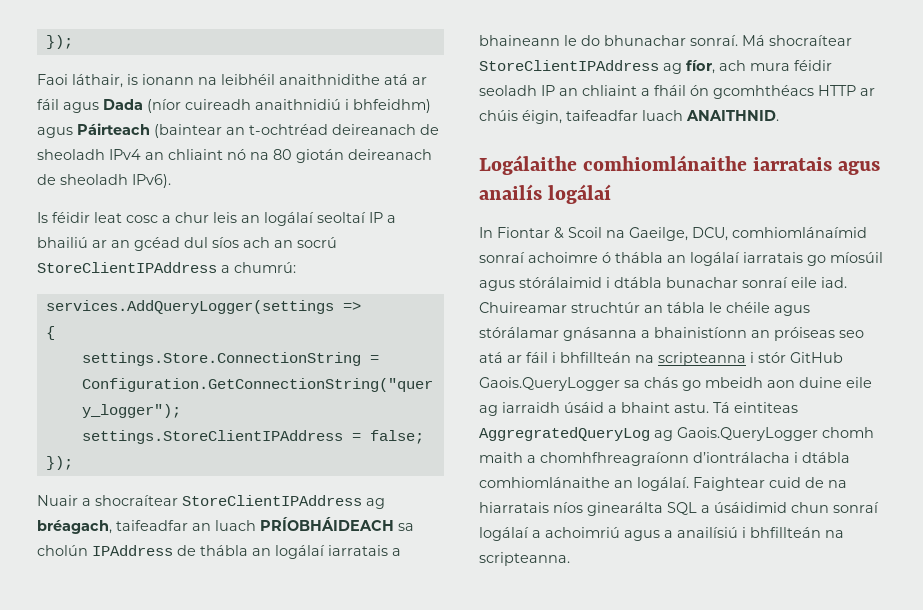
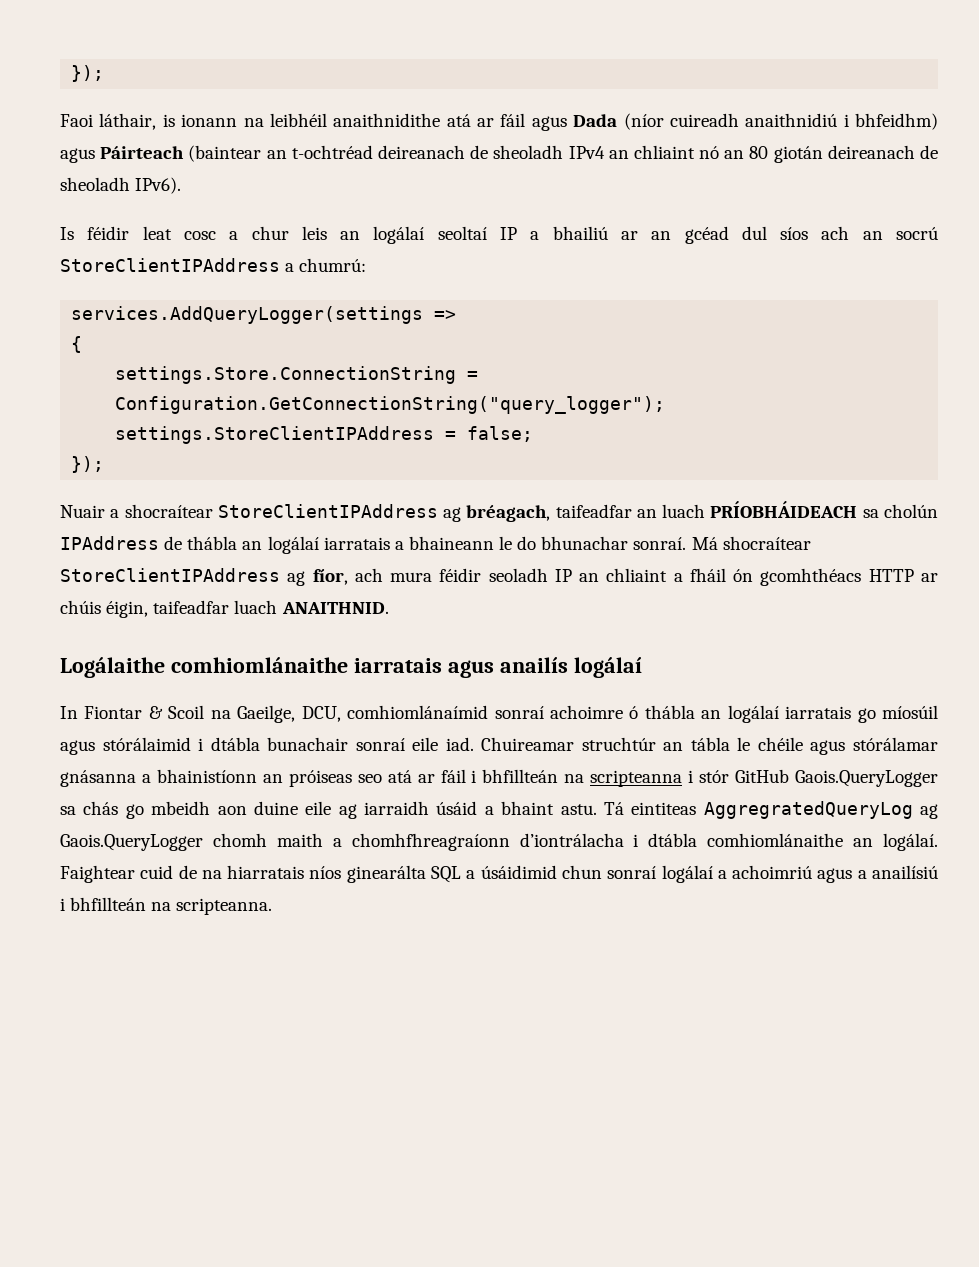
- Faoi láthair, is ionann na leibhéil anaithnidithe atá ar fáil agus Dada (níor cuireadh anaithnidiú i bhfeidhm) agus Páirteach (baintear an t-ochtréad deireanach de sheoladh IPv4 an chliaint nó na 80 giotán deireanach de sheoladh IPv6).
+ Faoi láthair, is ionann na leibhéil anaithnidithe atá ar fáil agus Dada (níor cuireadh anaithnidiú i bhfeidhm) agus Páirteach (baintear an t-ochtréad deireanach de sheoladh IPv4 an chliaint nó an 80 giotán deireanach de sheoladh IPv6).
- In Fiontar & Scoil na Gaeilge, DCU, comhiomlánaímid sonraí achoimre ó thábla an logálaí iarratais go míosúil agus stórálaimid i dtábla bunachar sonraí eile iad.
+ In Fiontar & Scoil na Gaeilge, DCU, comhiomlánaímid sonraí achoimre ó thábla an logálaí iarratais go míosúil agus stórálaimid i dtábla bunachair sonraí eile iad.

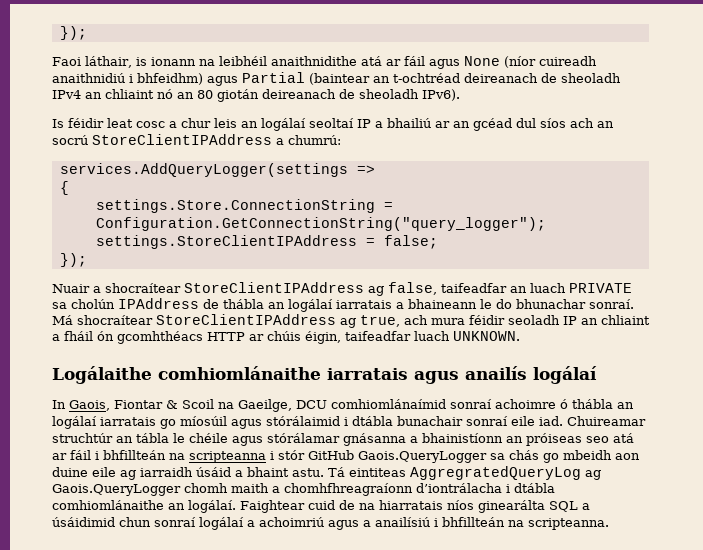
- Faoi láthair, is ionann na leibhéil anaithnidithe atá ar fáil agus Dada (níor cuireadh anaithnidiú i bhfeidhm) agus Páirteach (baintear an t-ochtréad deireanach de sheoladh IPv4 an chliaint nó an 80 giotán deireanach de sheoladh IPv6).
+ Faoi láthair, is ionann na leibhéil anaithnidithe atá ar fáil agus None (níor cuireadh anaithnidiú i bhfeidhm) agus Partial (baintear an t-ochtréad deireanach de sheoladh IPv4 an chliaint nó an 80 giotán deireanach de sheoladh IPv6).
- Nuair a shocraítear StoreClientIPAddress ag bréagach, taifeadfar an luach PRÍOBHÁIDEACH sa cholún IPAddress de thábla an logálaí iarratais a bhaineann le do bhunachar sonraí.
+ Nuair a shocraítear StoreClientIPAddress ag false, taifeadfar an luach PRIVATE sa cholún IPAddress de thábla an logálaí iarratais a bhaineann le do bhunachar sonraí.
- Má shocraítear StoreClientIPAddress ag fíor, ach mura féidir seoladh IP an chliaint a fháil ón gcomhthéacs HTTP ar chúis éigin, taifeadfar luach ANAITHNID.
+ Má shocraítear StoreClientIPAddress ag true, ach mura féidir seoladh IP an chliaint a fháil ón gcomhthéacs HTTP ar chúis éigin, taifeadfar luach UNKNOWN.
- In Fiontar & Scoil na Gaeilge, DCU, comhiomlánaímid sonraí achoimre ó thábla an logálaí iarratais go míosúil agus stórálaimid i dtábla bunachair sonraí eile iad.
+ In Gaois, Fiontar & Scoil na Gaeilge, DCU comhiomlánaímid sonraí achoimre ó thábla an logálaí iarratais go míosúil agus stórálaimid i dtábla bunachair sonraí eile iad.

